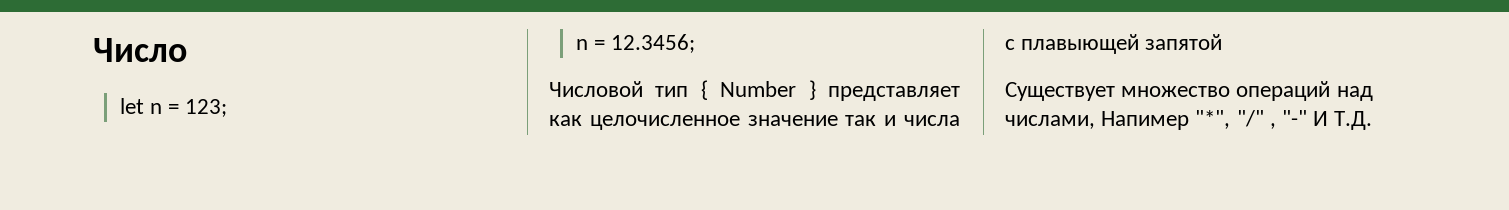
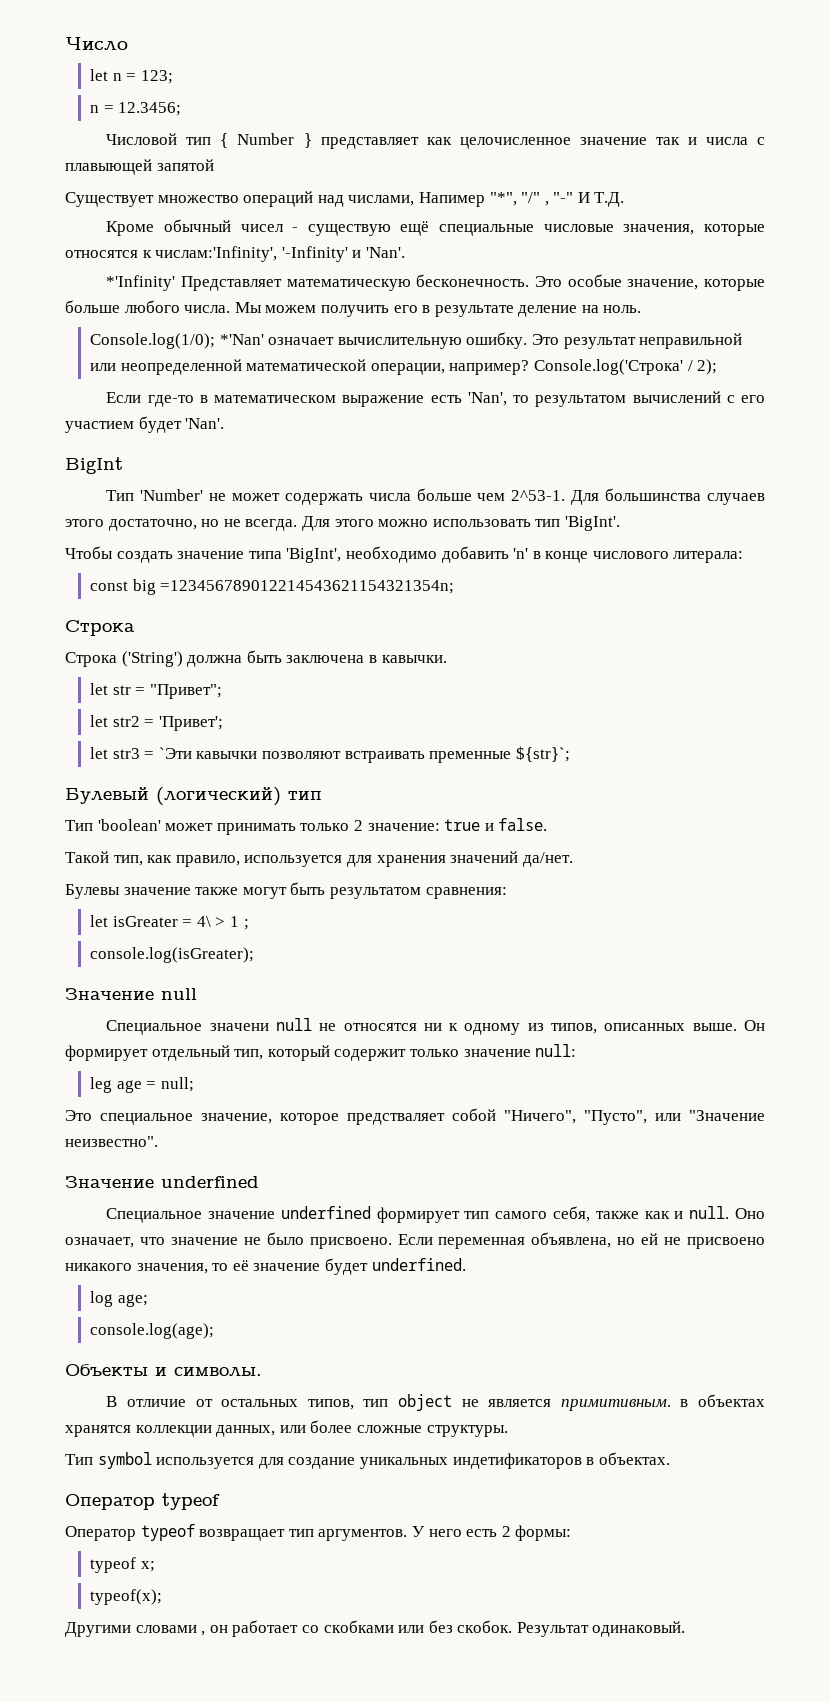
+ Кроме обычный чисел - существую ещё специальные числовые значения, которые относятся к числам:'Infinity', '-Infinity' и 'Nan'.
+ *'Infinity' Представляет математическую бесконечность. Это особые значение, которые больше любого числа. Мы можем получить его в результате деление на ноль.
+ Console.log(1/0); *'Nan' означает вычислительную ошибку. Это результат неправильной или неопределенной математической операции, например? Console.log('Строка' / 2);
+ Если где-то в математическом выражение есть 'Nan', то результатом вычислений с его участием будет 'Nan'.
+ BigInt
+ Тип 'Number' не может содержать числа больше чем 2^53-1. Для большинства случаев этого достаточно, но не всегда. Для этого можно использовать тип 'BigInt'.
+ Чтобы создать значение типа 'BigInt', необходимо добавить 'n' в конце числового литерала:
+ const big =123456789012214543621154321354n;
+ Строка
+ Строка ('String') должна быть заключена в кавычки.
+ let str = "Привет";
+ let str2 = 'Привет';
+ let str3 = `Эти кавычки позволяют встраивать пременные ${str}`;
+ Булевый (логический) тип
+ Тип 'boolean' может принимать только 2 значение: true и false.
+ Такой тип, как правило, используется для хранения значений да/нет.
+ Булевы значение также могут быть результатом сравнения:
+ let isGreater = 4\ > 1 ;
+ console.log(isGreater);
+ Значение null
+ Специальное значени null не относятся ни к одному из типов, описанных выше. Он формирует отдельный тип, который содержит только значение null:
+ leg age = null;
+ Это специальное значение, которое предстваляет собой "Ничего", "Пусто", или "Значение неизвестно".
+ Значение underfined
+ Специальное значение underfined формирует тип самого себя, также как и null. Оно означает, что значение не было присвоено. Если переменная объявлена, но ей не присвоено никакого значения, то её значение будет underfined.
+ log age;
+ console.log(age);
+ Объекты и символы.
+ В отличие от остальных типов, тип object не является примитивным. в объектах хранятся коллекции данных, или более сложные структуры.
+ Тип symbol используется для создание уникальных индетификаторов в объектах.
+ Оператор typeof
+ Оператор typeof возвращает тип аргументов. У него есть 2 формы:
+ typeof x;
+ typeof(x);
+ Другими словами , он работает со скобками или без скобок. Результат одинаковый.

